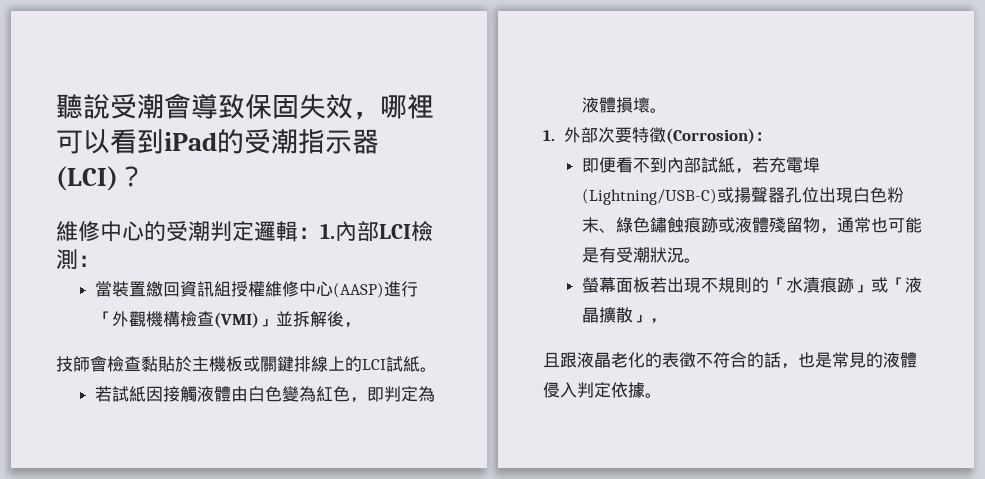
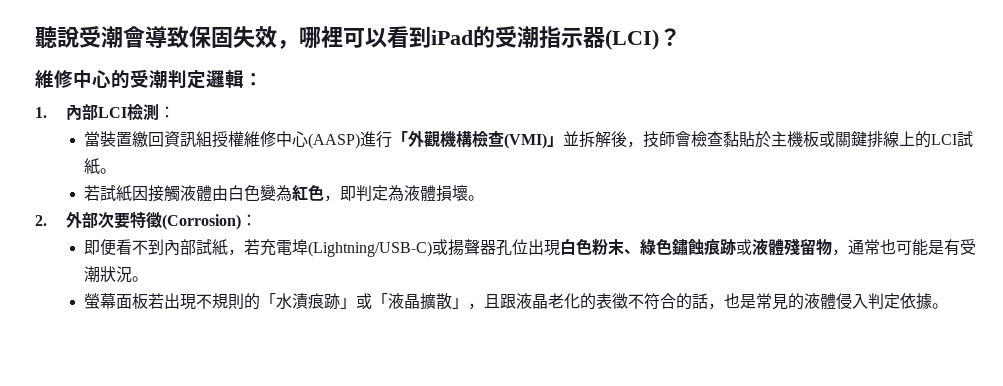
- 維修中心的受潮判定邏輯：1.內部LCI檢測：
+ 維修中心的受潮判定邏輯：
+ 1.內部LCI檢測：
- 當裝置繳回資訊組授權維修中心(AASP)進行「外觀機構檢查(VMI)」並拆解後，
- 技師會檢查黏貼於主機板或關鍵排線上的LCI試紙。
+ 當裝置繳回資訊組授權維修中心(AASP)進行「外觀機構檢查(VMI)」並拆解後，技師會檢查黏貼於主機板或關鍵排線上的LCI試紙。
- 1.外部次要特徵(Corrosion)：
+ 2.外部次要特徵(Corrosion)：
- 螢幕面板若出現不規則的「水漬痕跡」或「液晶擴散」，
- 且跟液晶老化的表徵不符合的話，也是常見的液體侵入判定依據。
+ 螢幕面板若出現不規則的「水漬痕跡」或「液晶擴散」，且跟液晶老化的表徵不符合的話，也是常見的液體侵入判定依據。

